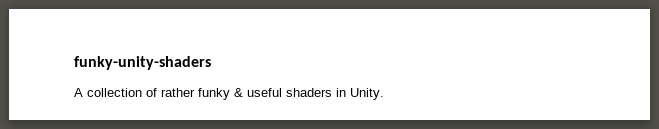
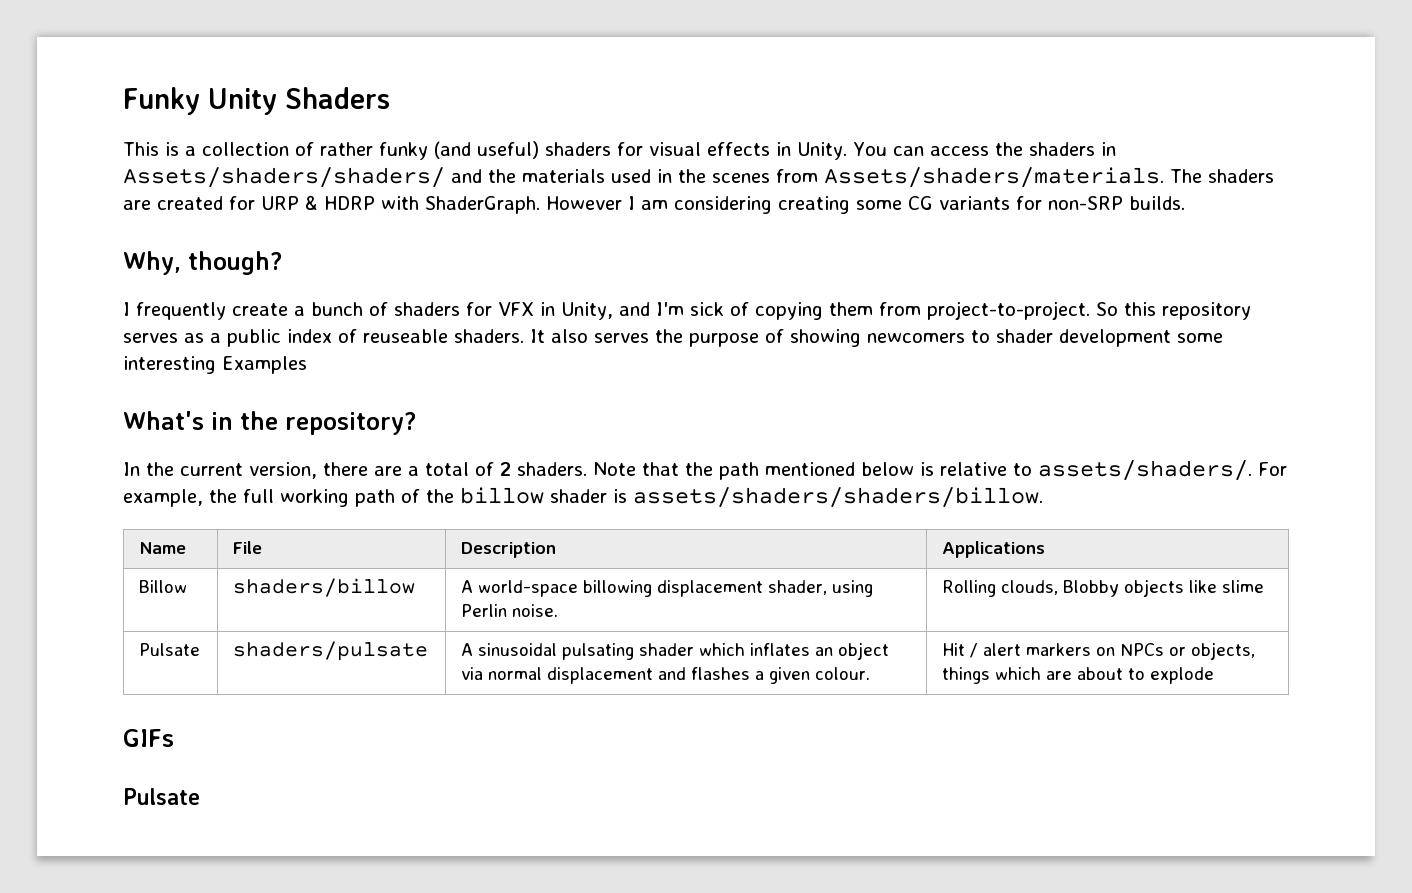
- funky-unity-shaders
- A collection of rather funky & useful shaders in Unity.
+ Funky Unity Shaders
+ This is a collection of rather funky (and useful) shaders for visual effects in Unity. You can access the shaders in Assets/shaders/shaders/ and the materials used in the scenes from Assets/shaders/materials. The shaders are created for URP & HDRP with ShaderGraph. However I am considering creating some CG variants for non-SRP builds.
+ Why, though?
+ I frequently create a bunch of shaders for VFX in Unity, and I'm sick of copying them from project-to-project. So this repository serves as a public index of reuseable shaders. It also serves the purpose of showing newcomers to shader development some interesting Examples
+ What's in the repository?
+ In the current version, there are a total of 2 shaders. Note that the path mentioned below is relative to assets/shaders/. For example, the full working path of the billow shader is assets/shaders/shaders/billow.
+ Name | File | Description | Applications
+ Billow | shaders/billow | A world-space billowing displacement shader, using Perlin noise. | Rolling clouds, Blobby objects like slime
+ Pulsate | shaders/pulsate | A sinusoidal pulsating shader which inflates an object via normal displacement and flashes a given colour. | Hit / alert markers on NPCs or objects, things which are about to explode
+ GIFs
+ Pulsate

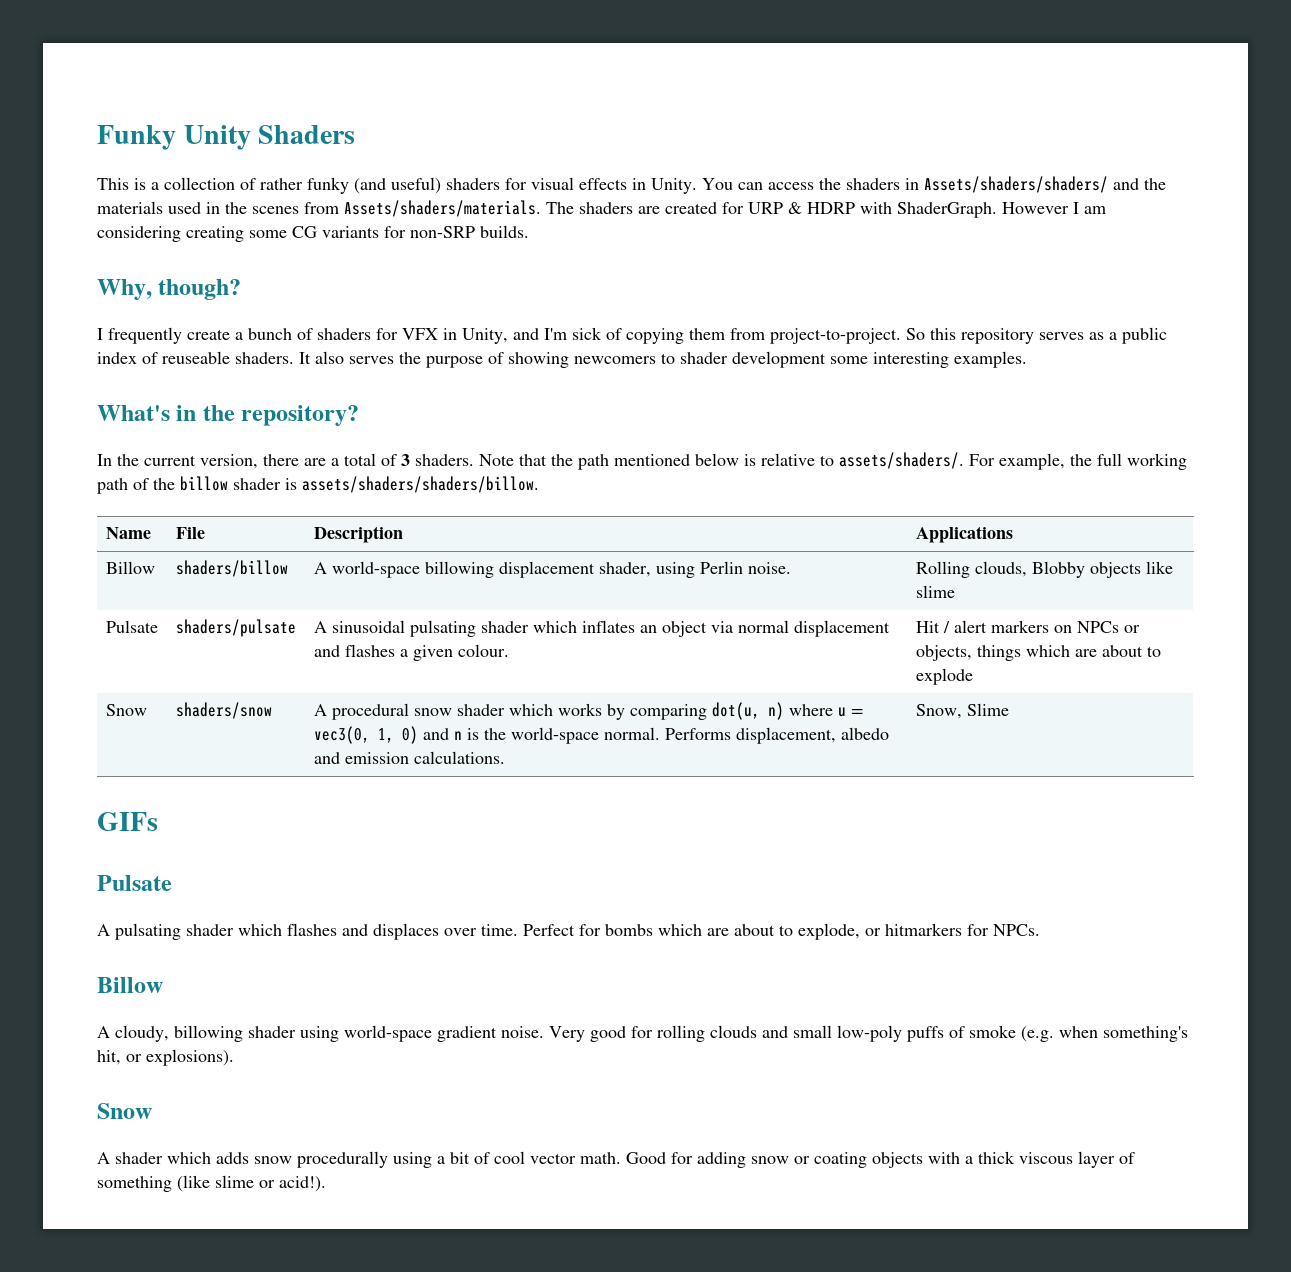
- It also serves the purpose of showing newcomers to shader development some interesting Examples
+ It also serves the purpose of showing newcomers to shader development some interesting examples.
- In the current version, there are a total of 2 shaders.
+ In the current version, there are a total of 3 shaders.
+ Snow | shaders/snow | A procedural snow shader which works by comparing dot(u, n) where u = vec3(0, 1, 0) and n is the world-space normal. Performs displacement, albedo and emission calculations. | Snow, Slime
  GIFs
  Pulsate
+ A pulsating shader which flashes and displaces over time. Perfect for bombs which are about to explode, or hitmarkers for NPCs.
+ Billow
+ A cloudy, billowing shader using world-space gradient noise. Very good for rolling clouds and small low-poly puffs of smoke (e.g. when something's hit, or explosions).
+ Snow
+ A shader which adds snow procedurally using a bit of cool vector math. Good for adding snow or coating objects with a thick viscous layer of something (like slime or acid!).

